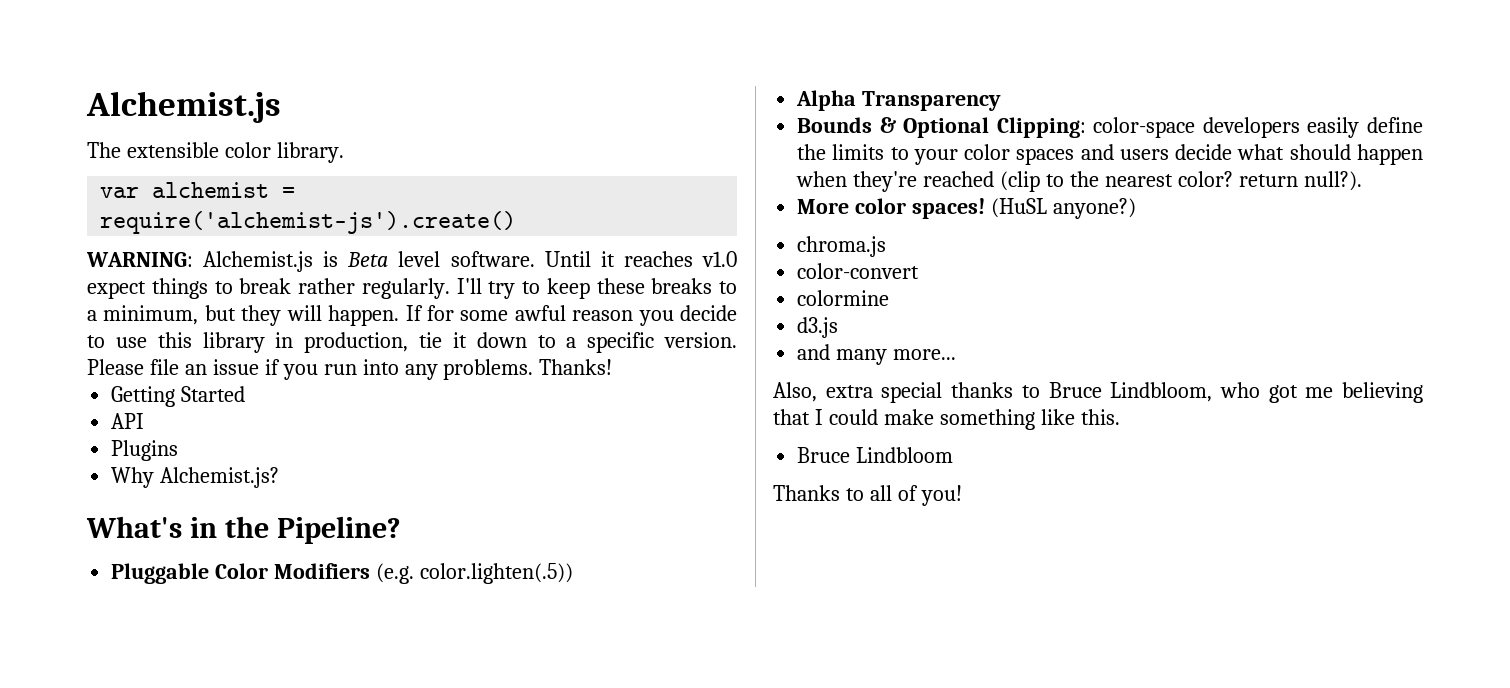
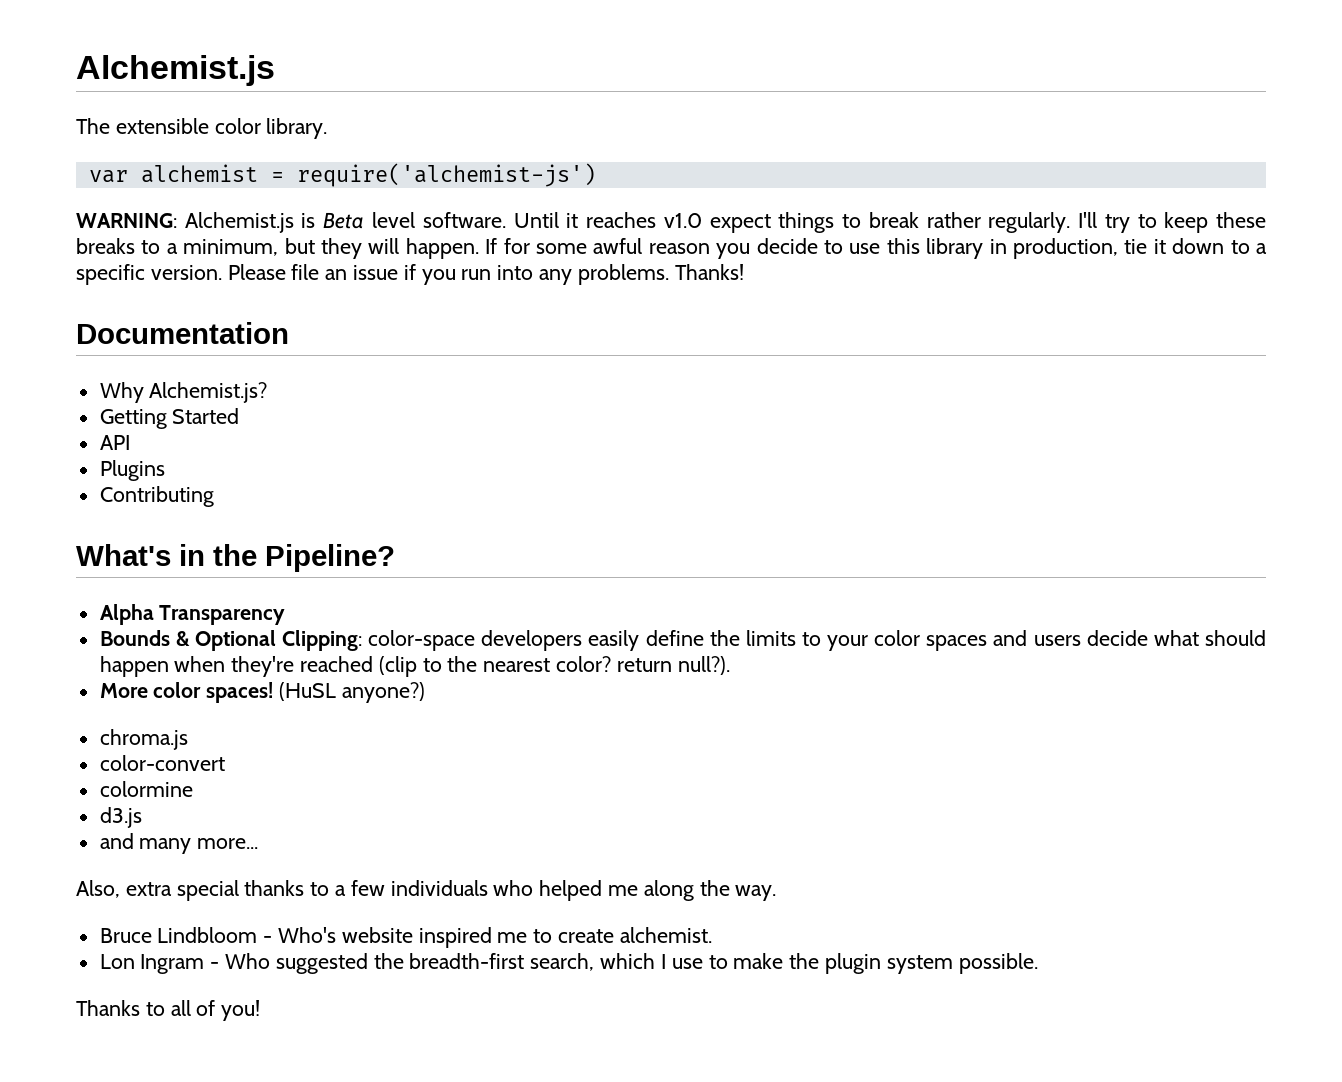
- var alchemist = require('alchemist-js').create()
+ var alchemist = require('alchemist-js')
+ Documentation
+ Why Alchemist.js?
- Why Alchemist.js?
+ Contributing
- Pluggable Color Modifiers (e.g. color.lighten(.5))
- Also, extra special thanks to Bruce Lindbloom, who got me believing that I could make something like this.
- Bruce Lindbloom
+ Also, extra special thanks to a few individuals who helped me along the way.
+ Bruce Lindbloom - Who's website inspired me to create alchemist.
+ Lon Ingram - Who suggested the breadth-first search, which I use to make the plugin system possible.

